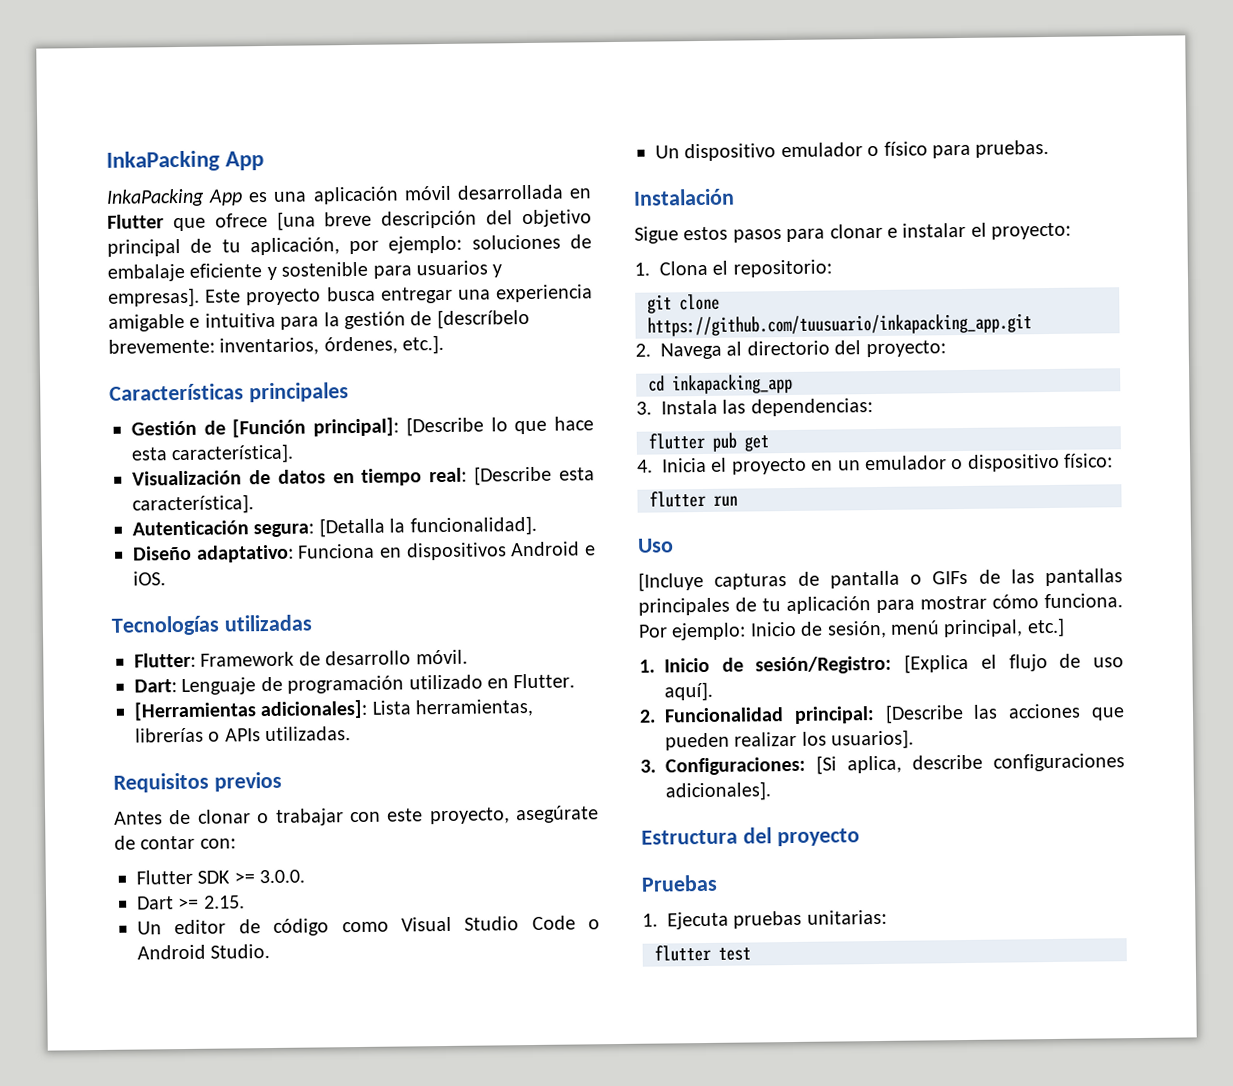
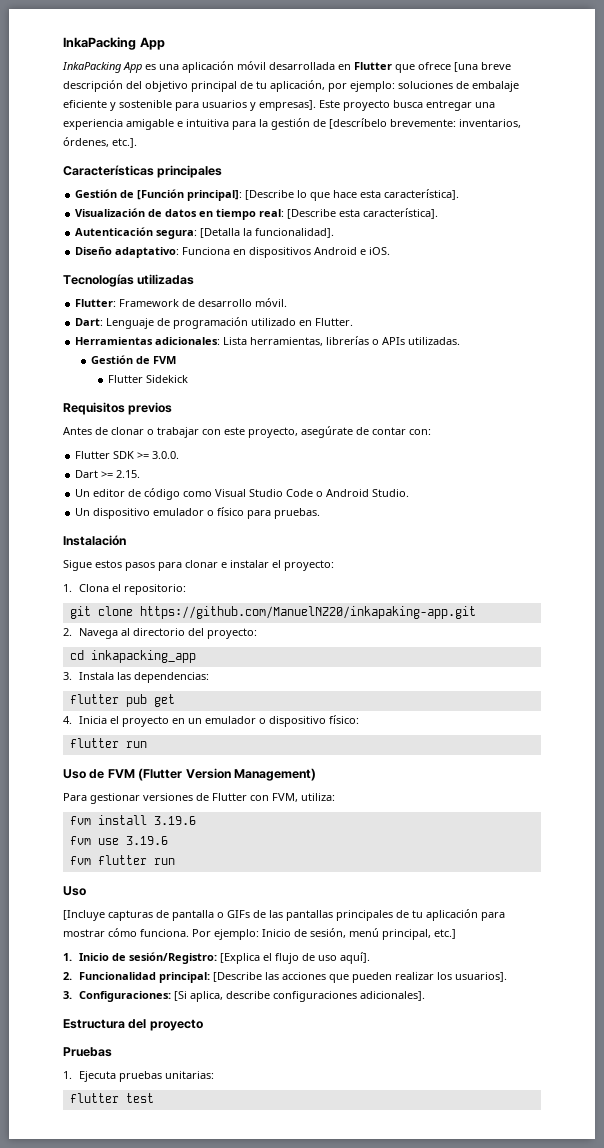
- [Herramientas adicionales]: Lista herramientas, librerías o APIs utilizadas.
+ Herramientas adicionales: Lista herramientas, librerías o APIs utilizadas.
+ Gestión de FVM
+ Flutter Sidekick
- git clone https://github.com/tuusuario/inkapacking_app.git
+ git clone https://github.com/ManuelNZ20/inkapaking-app.git
+ Uso de FVM (Flutter Version Management)
+ Para gestionar versiones de Flutter con FVM, utiliza:
+ fvm install 3.19.6
+ fvm use 3.19.6
+ fvm flutter run

